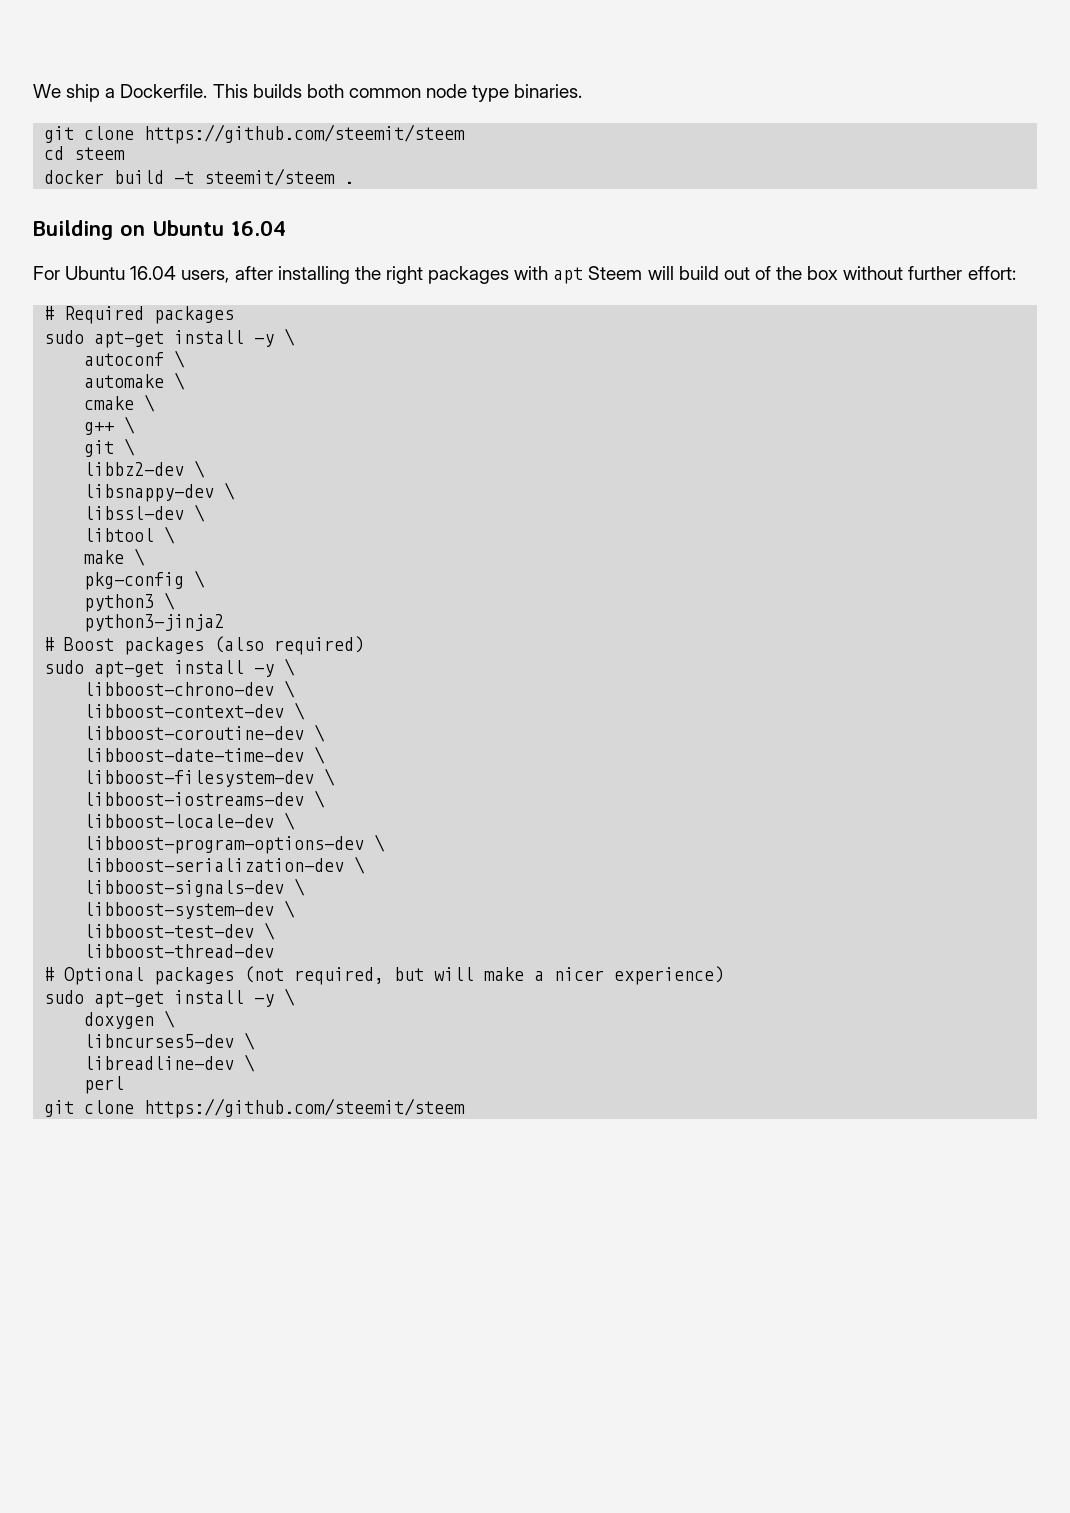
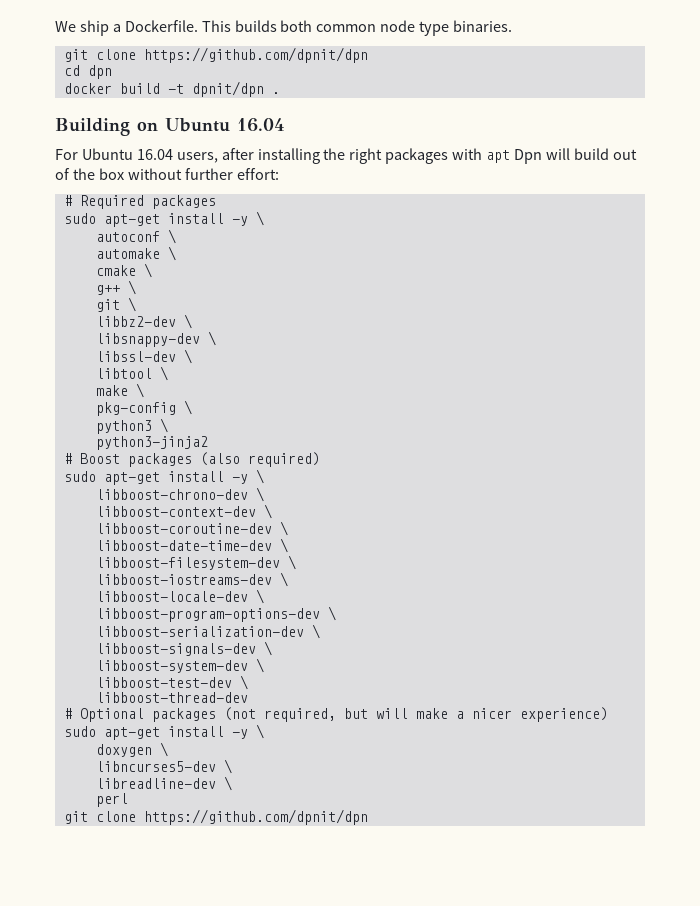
  This builds both common node type binaries.
- git clone https://github.com/steemit/steem
+ git clone https://github.com/dpnit/dpn
- cd steem
+ cd dpn
- docker build -t steemit/steem .
+ docker build -t dpnit/dpn .
- For Ubuntu 16.04 users, after installing the right packages with apt Steem will build out of the box without further effort:
+ For Ubuntu 16.04 users, after installing the right packages with apt Dpn will build out of the box without further effort:
  perl
- git clone https://github.com/steemit/steem
+ git clone https://github.com/dpnit/dpn

